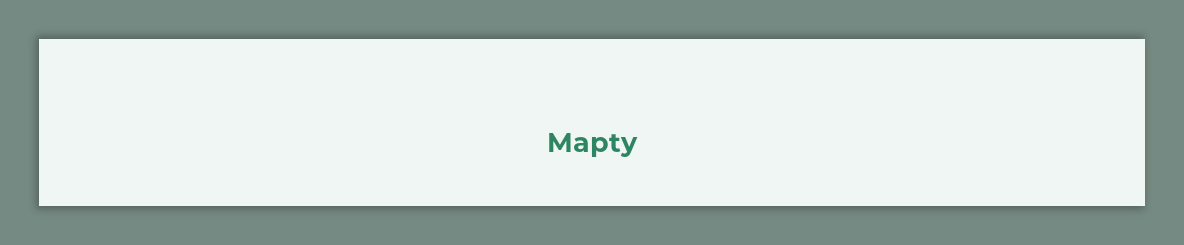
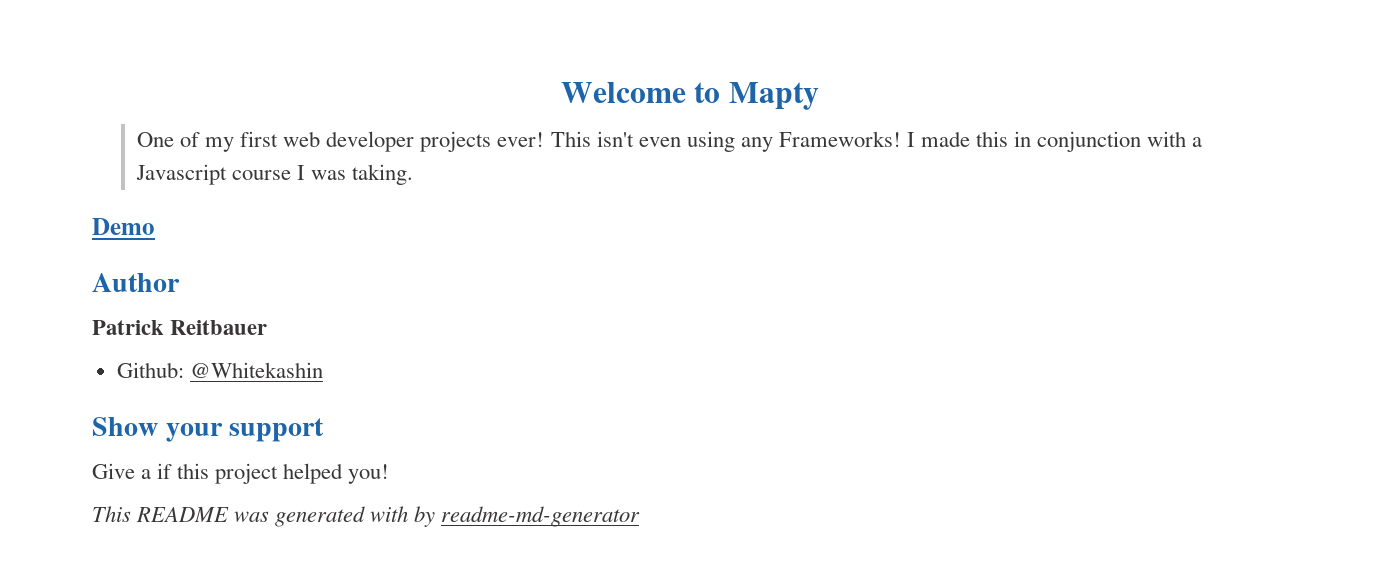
- Mapty
+ Welcome to Mapty
+ One of my first web developer projects ever! This isn't even using any Frameworks! I made this in conjunction with a Javascript course I was taking.
+ Demo
+ Author
+ Patrick Reitbauer
+ Github: @Whitekashin
+ Show your support
+ Give a if this project helped you!
+ This README was generated with by readme-md-generator

